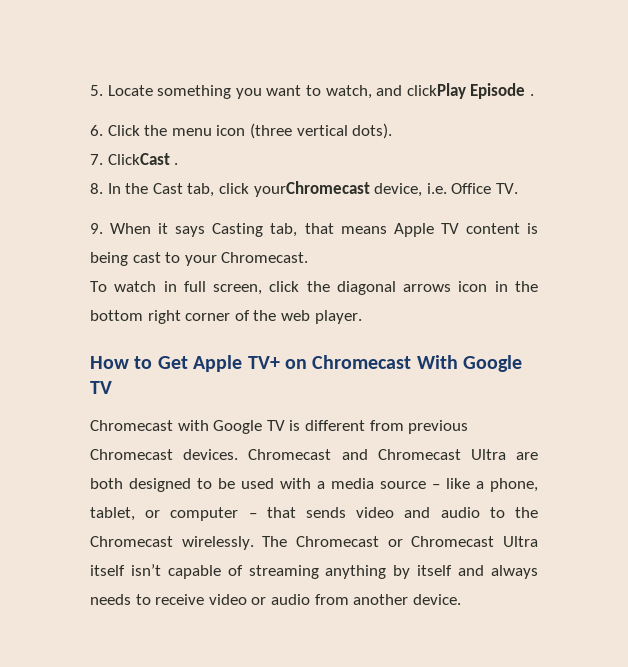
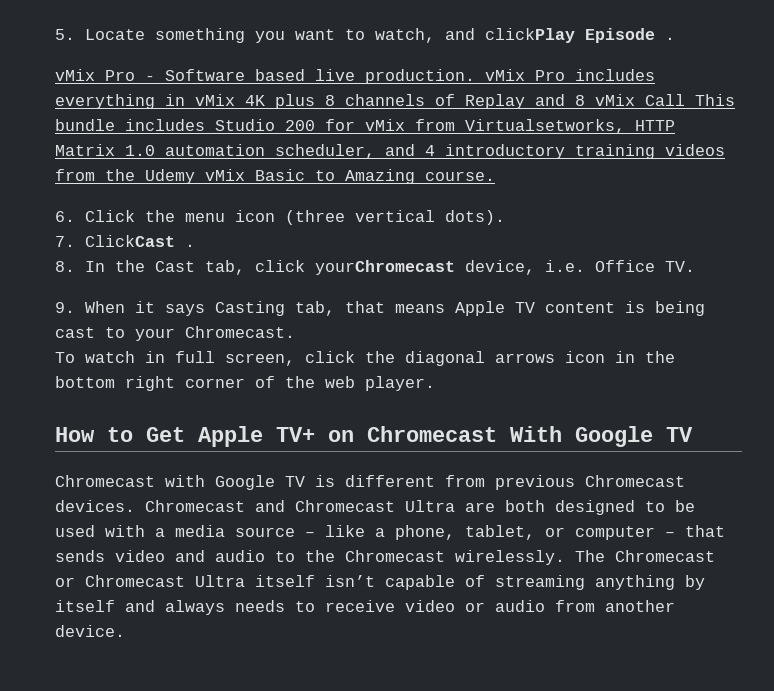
+ vMix Pro - Software based live production. vMix Pro includes everything in vMix 4K plus 8 channels of Replay and 8 vMix Call This bundle includes Studio 200 for vMix from Virtualsetworks, HTTP Matrix 1.0 automation scheduler, and 4 introductory training videos from the Udemy vMix Basic to Amazing course.

